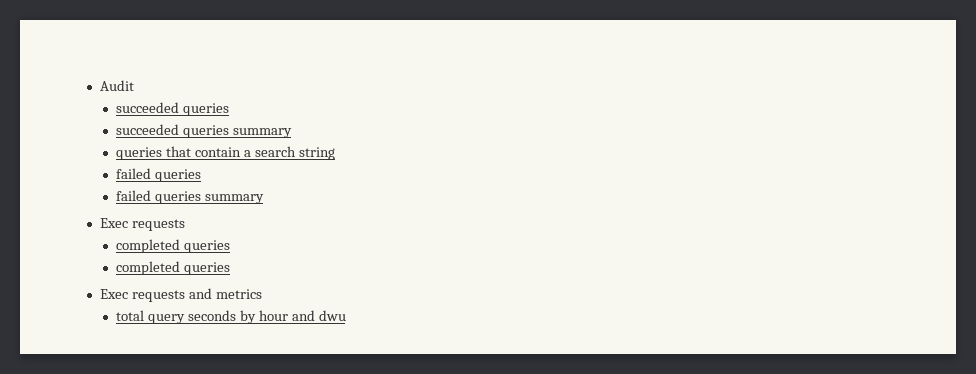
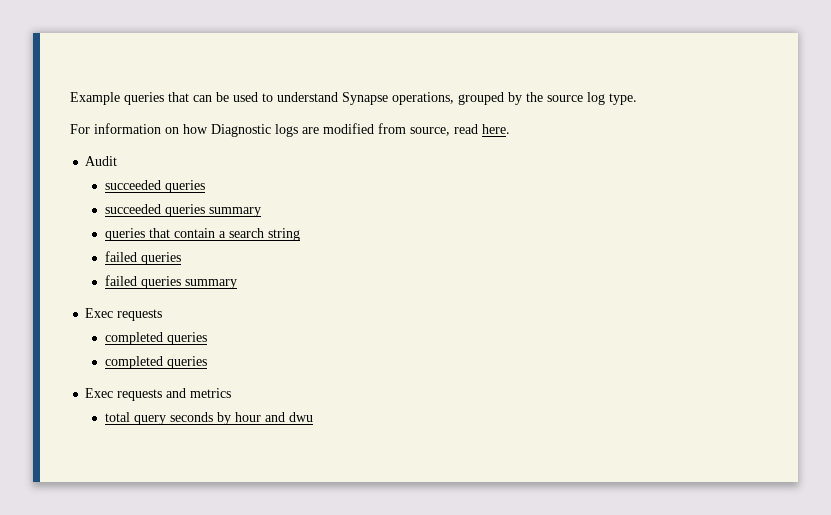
+ Example queries that can be used to understand Synapse operations, grouped by the source log type.
+ For information on how Diagnostic logs are modified from source, read here.

